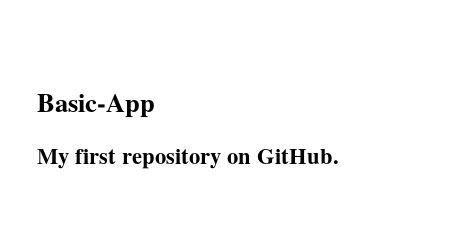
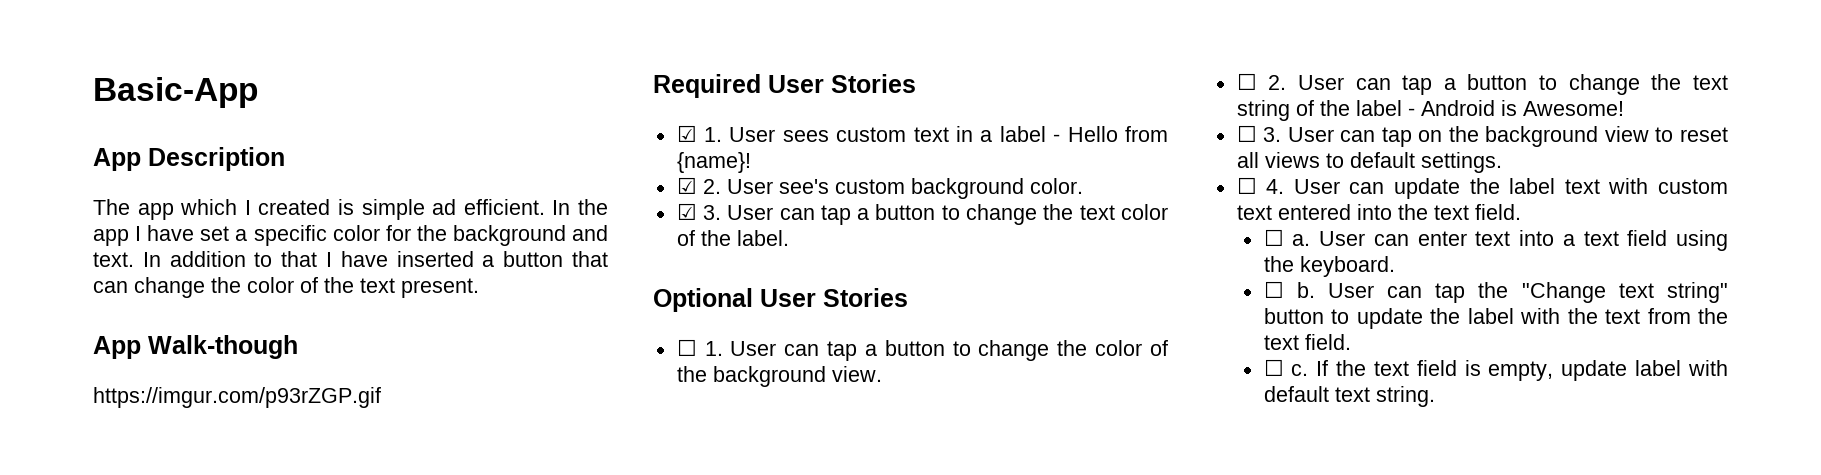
- My first repository on GitHub.
+ App Description
+ The app which I created is simple ad efficient. In the app I have set a specific color for the background and text. In addition to that I have inserted a button that can change the color of the text present.
+ App Walk-though
+ https://imgur.com/p93rZGP.gif
+ Required User Stories
+ ☑ 1. User sees custom text in a label - Hello from {name}!
+ ☑ 2. User see's custom background color.
+ ☑ 3. User can tap a button to change the text color of the label.
+ Optional User Stories
+ ☐ 1. User can tap a button to change the color of the background view.
+ ☐ 2. User can tap a button to change the text string of the label - Android is Awesome!
+ ☐ 3. User can tap on the background view to reset all views to default settings.
+ ☐ 4. User can update the label text with custom text entered into the text field.
+ ☐ a. User can enter text into a text field using the keyboard.
+ ☐ b. User can tap the "Change text string" button to update the label with the text from the text field.
+ ☐ c. If the text field is empty, update label with default text string.

